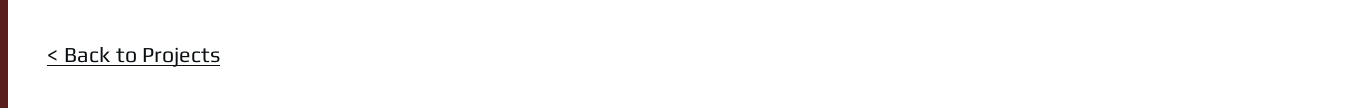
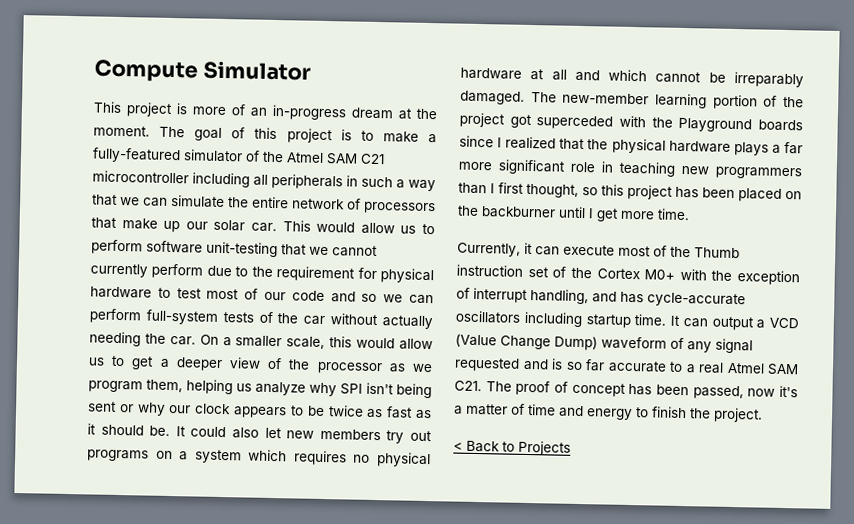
+ Compute Simulator
+ This project is more of an in-progress dream at the moment. The goal of this project is to make a fully-featured simulator of the Atmel SAM C21 microcontroller including all peripherals in such a way that we can simulate the entire network of processors that make up our solar car. This would allow us to perform software unit-testing that we cannot currently perform due to the requirement for physical hardware to test most of our code and so we can perform full-system tests of the car without actually needing the car. On a smaller scale, this would allow us to get a deeper view of the processor as we program them, helping us analyze why SPI isn't being sent or why our clock appears to be twice as fast as it should be. It could also let new members try out programs on a system which requires no physical hardware at all and which cannot be irreparably damaged. The new-member learning portion of the project got superceded with the Playground boards since I realized that the physical hardware plays a far more significant role in teaching new programmers than I first thought, so this project has been placed on the backburner until I get more time.
+ Currently, it can execute most of the Thumb instruction set of the Cortex M0+ with the exception of interrupt handling, and has cycle-accurate oscillators including startup time. It can output a VCD (Value Change Dump) waveform of any signal requested and is so far accurate to a real Atmel SAM C21. The proof of concept has been passed, now it's a matter of time and energy to finish the project.

